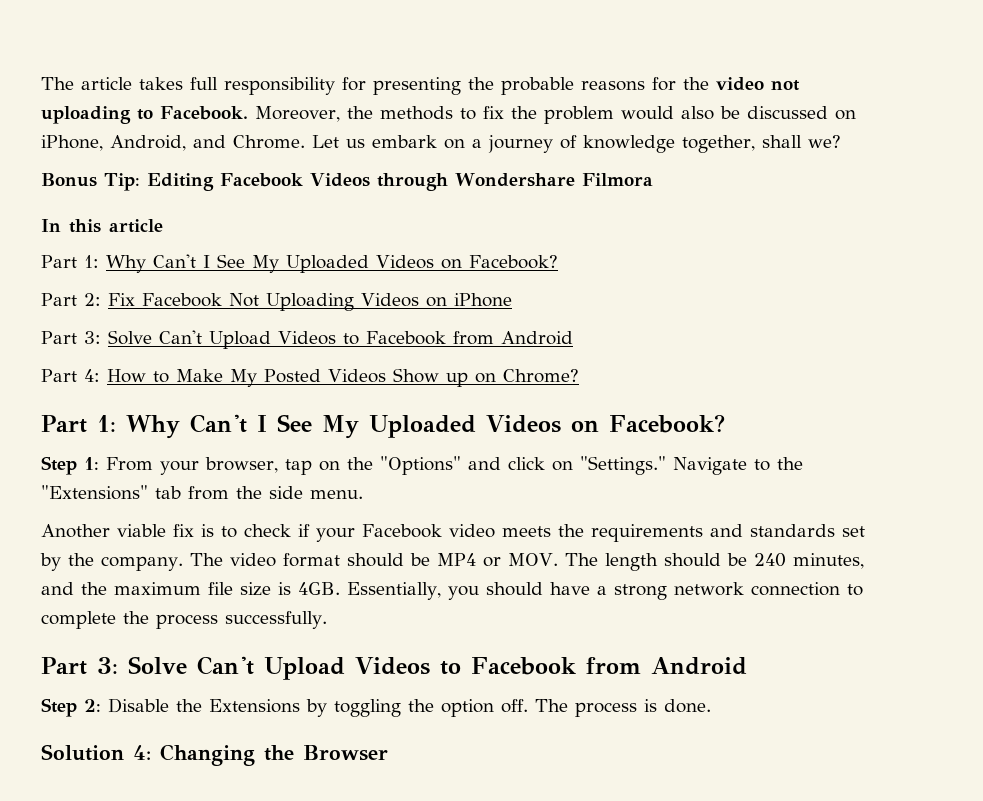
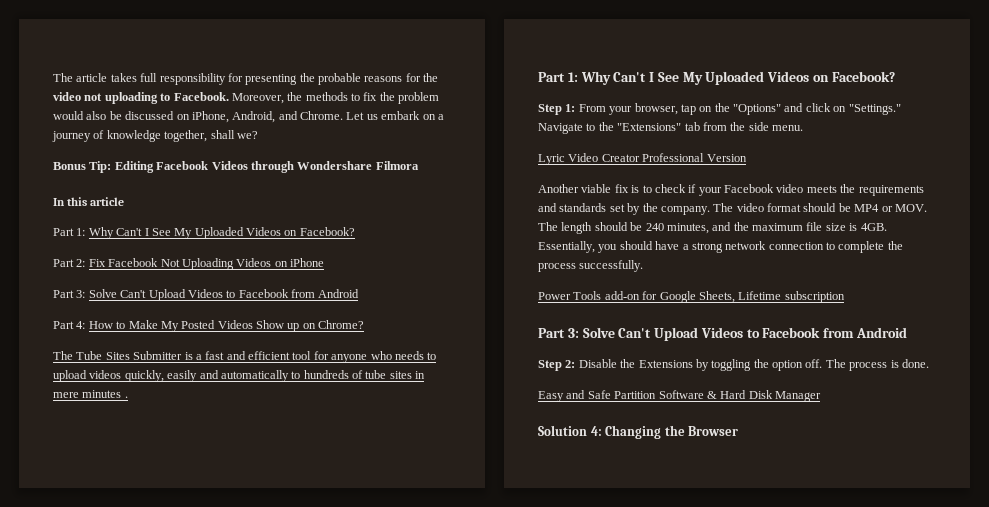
+ The Tube Sites Submitter is a fast and efficient tool for anyone who needs to upload videos quickly, easily and automatically to hundreds of tube sites in mere minutes .
+ Lyric Video Creator Professional Version
+ Power Tools add-on for Google Sheets, Lifetime subscription
+ Easy and Safe Partition Software & Hard Disk Manager

